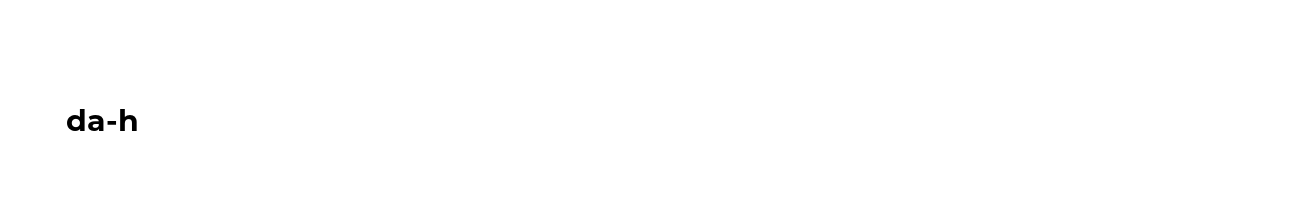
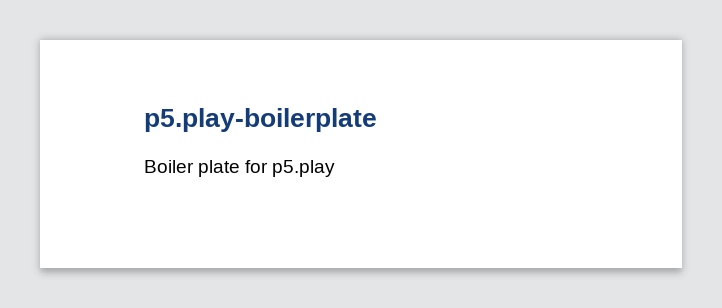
- da-h
+ p5.play-boilerplate
+ Boiler plate for p5.play

